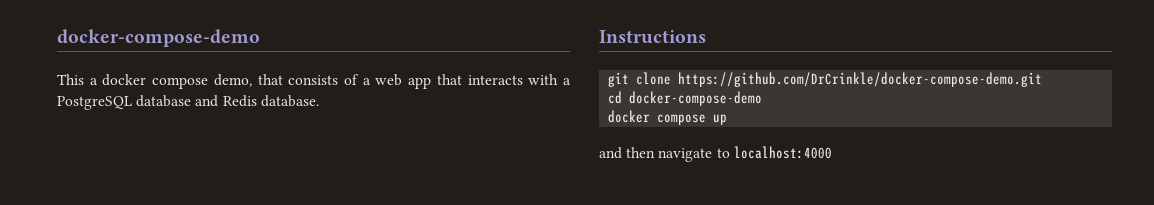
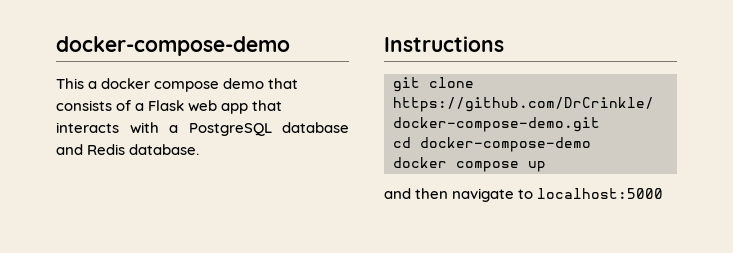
- This a docker compose demo, that consists of a web app that interacts with a PostgreSQL database and Redis database.
+ This a docker compose demo that consists of a Flask web app that interacts with a PostgreSQL database and Redis database.
- and then navigate to localhost:4000
+ and then navigate to localhost:5000

